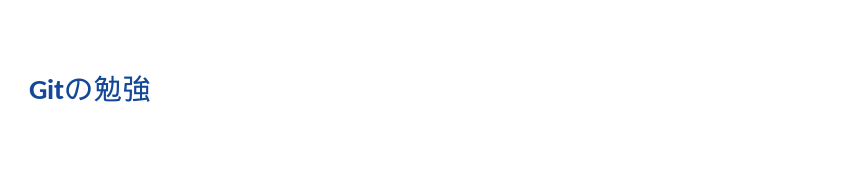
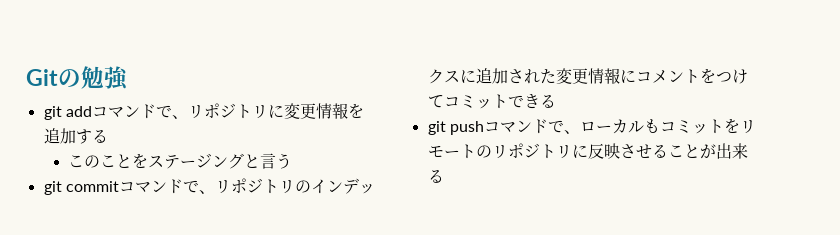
+ git addコマンドで、リポジトリに変更情報を追加する
+ このことをステージングと言う
+ git commitコマンドで、リポジトリのインデックスに追加された変更情報にコメントをつけてコミットできる
+ git pushコマンドで、ローカルもコミットをリモートのリポジトリに反映させることが出来る

